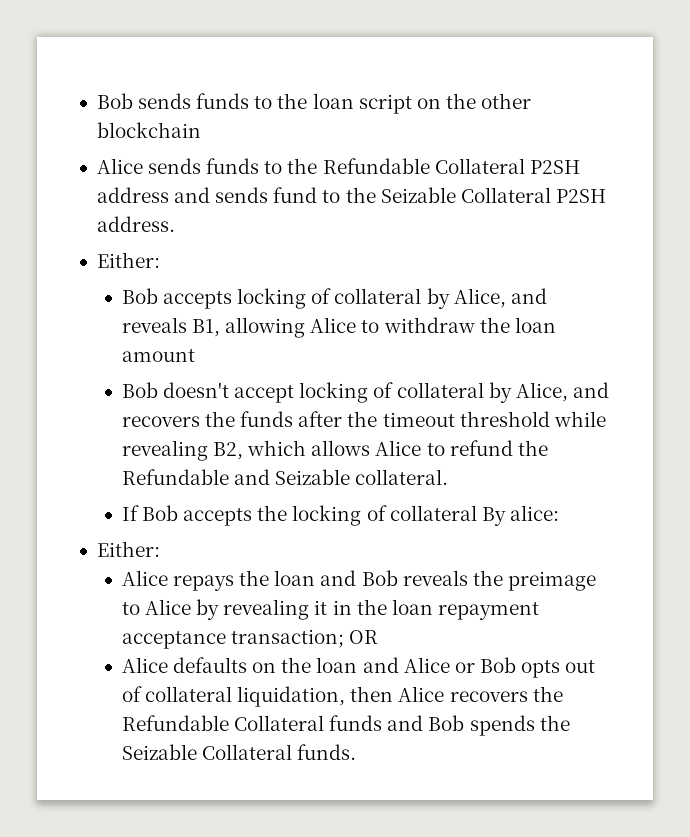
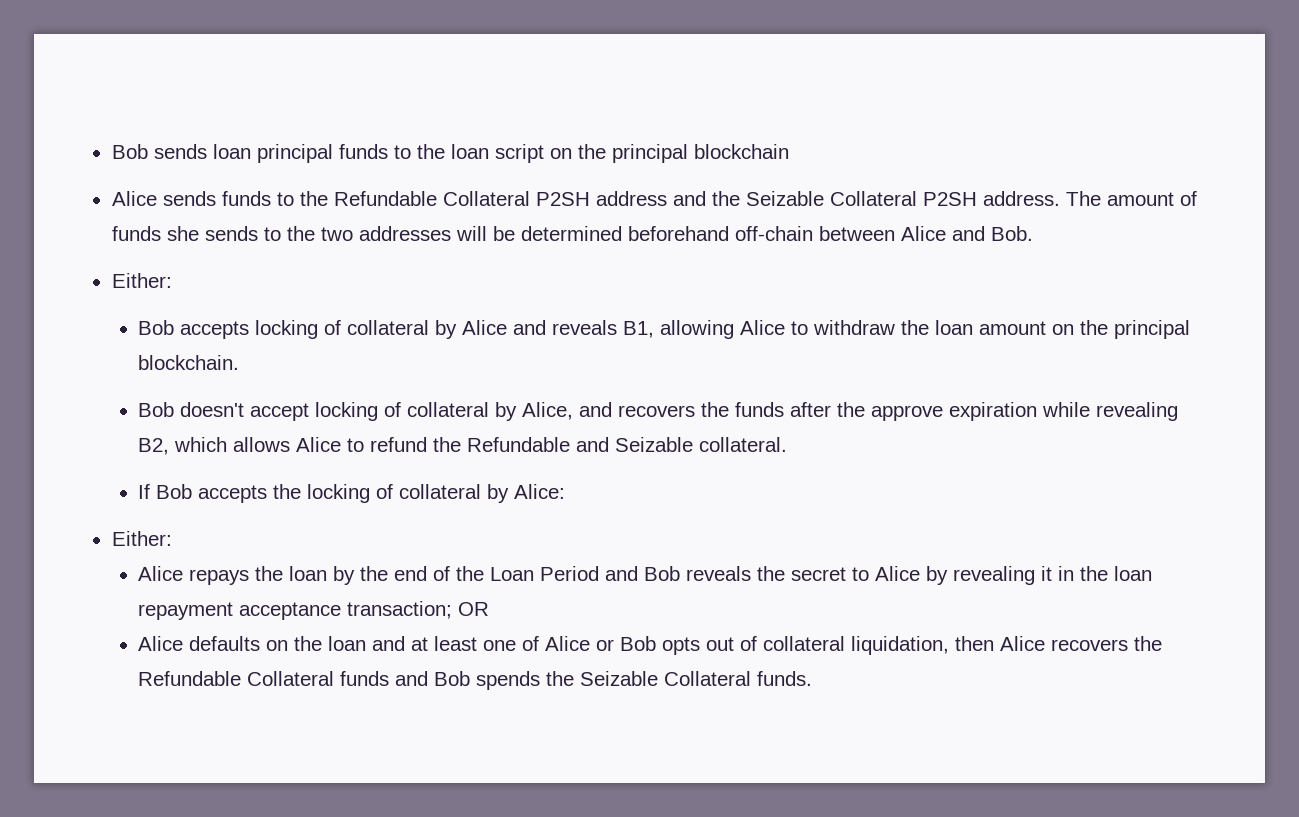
- Bob sends funds to the loan script on the other blockchain
+ Bob sends loan principal funds to the loan script on the principal blockchain
- Alice sends funds to the Refundable Collateral P2SH address and sends fund to the Seizable Collateral P2SH address.
+ Alice sends funds to the Refundable Collateral P2SH address and the Seizable Collateral P2SH address. The amount of funds she sends to the two addresses will be determined beforehand off-chain between Alice and Bob.
- Bob accepts locking of collateral by Alice, and reveals B1, allowing Alice to withdraw the loan amount
+ Bob accepts locking of collateral by Alice and reveals B1, allowing Alice to withdraw the loan amount on the principal blockchain.
- Bob doesn't accept locking of collateral by Alice, and recovers the funds after the timeout threshold while revealing B2, which allows Alice to refund the Refundable and Seizable collateral.
+ Bob doesn't accept locking of collateral by Alice, and recovers the funds after the approve expiration while revealing B2, which allows Alice to refund the Refundable and Seizable collateral.
- If Bob accepts the locking of collateral By alice:
+ If Bob accepts the locking of collateral by Alice:
- Alice repays the loan and Bob reveals the preimage to Alice by revealing it in the loan repayment acceptance transaction; OR
+ Alice repays the loan by the end of the Loan Period and Bob reveals the secret to Alice by revealing it in the loan repayment acceptance transaction; OR
- Alice defaults on the loan and Alice or Bob opts out of collateral liquidation, then Alice recovers the Refundable Collateral funds and Bob spends the Seizable Collateral funds.
+ Alice defaults on the loan and at least one of Alice or Bob opts out of collateral liquidation, then Alice recovers the Refundable Collateral funds and Bob spends the Seizable Collateral funds.

